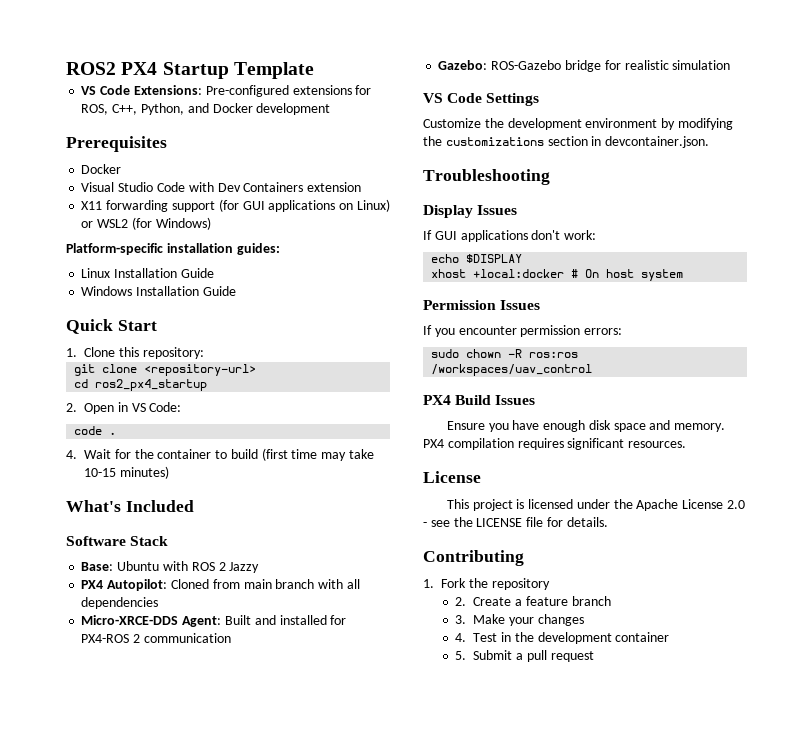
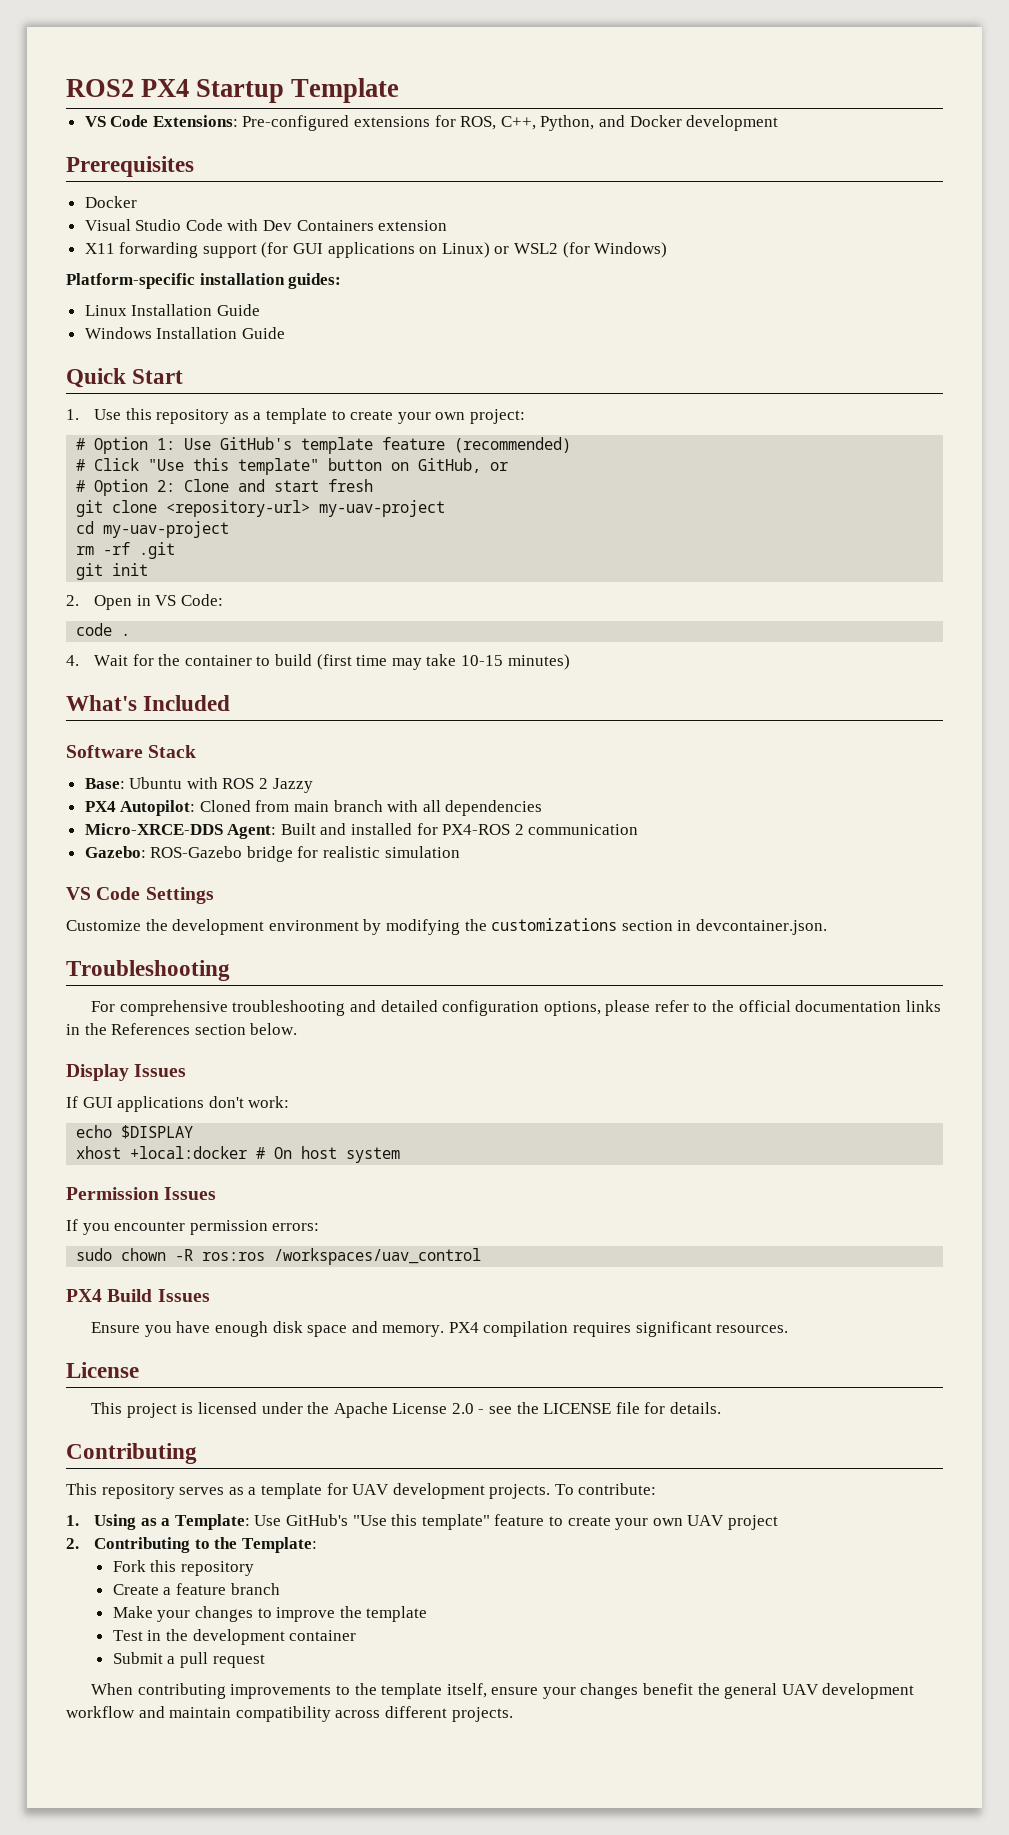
- 1. Clone this repository:
+ 1. Use this repository as a template to create your own project:
+ # Option 1: Use GitHub's template feature (recommended)
+ # Click "Use this template" button on GitHub, or
+ # Option 2: Clone and start fresh
- git clone <repository-url>
+ git clone <repository-url> my-uav-project
- cd ros2_px4_startup
+ cd my-uav-project
+ rm -rf .git
+ git init
+ For comprehensive troubleshooting and detailed configuration options, please refer to the official documentation links in the References section below.
- 1. Fork the repository
+ This repository serves as a template for UAV development projects. To contribute:
+ 1. Using as a Template: Use GitHub's "Use this template" feature to create your own UAV project
+ 2. Contributing to the Template:
+ Fork this repository
- 2. Create a feature branch
+ Create a feature branch
- 3. Make your changes
- 4. Test in the development container
+ Make your changes to improve the template
+ Test in the development container
- 5. Submit a pull request
+ Submit a pull request
+ When contributing improvements to the template itself, ensure your changes benefit the general UAV development workflow and maintain compatibility across different projects.

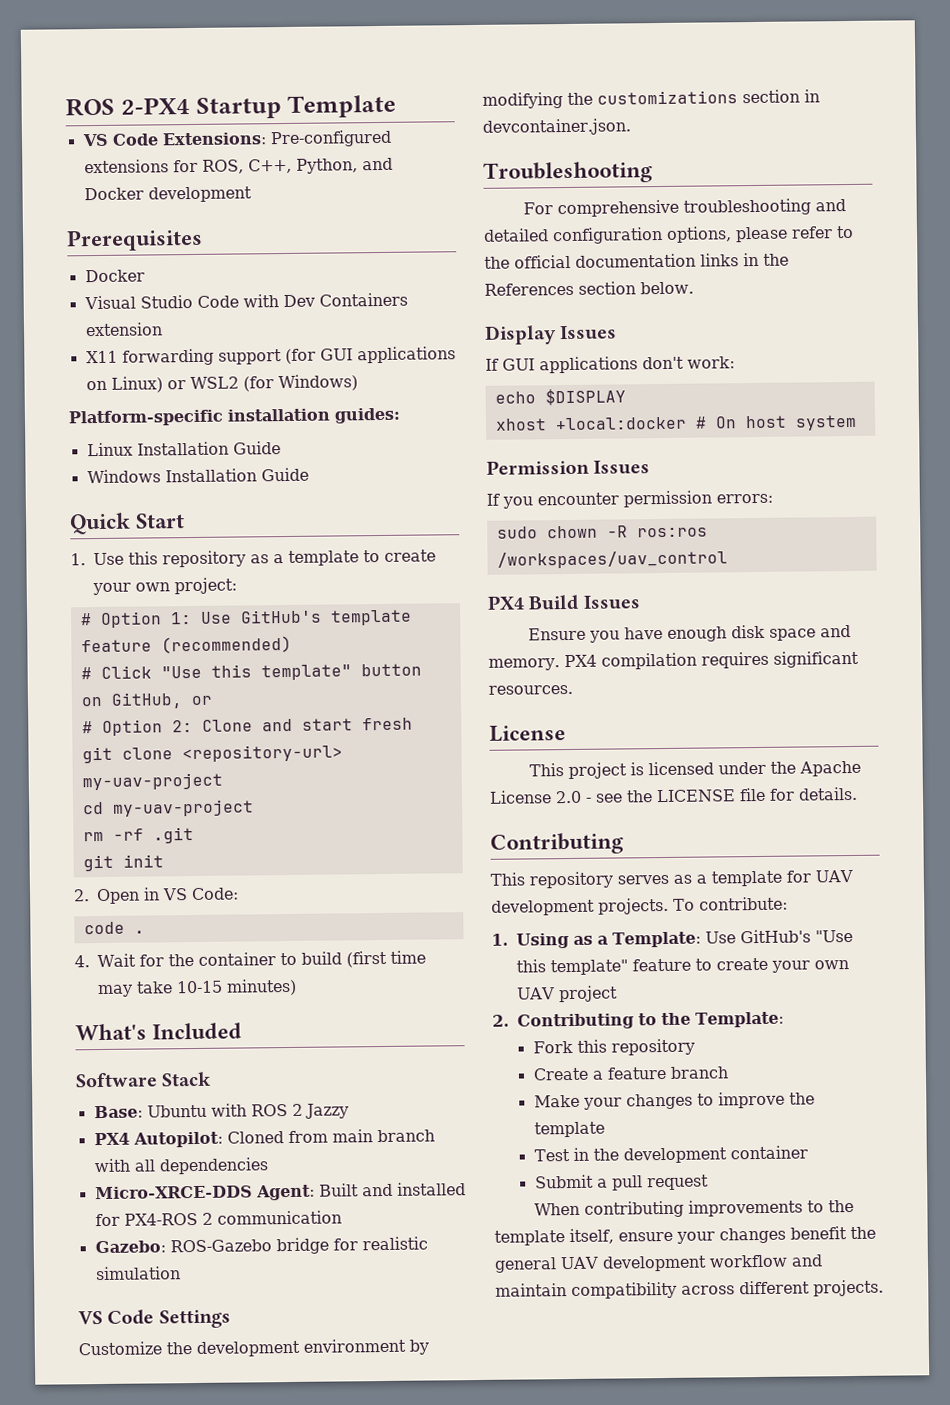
- ROS2 PX4 Startup Template
+ ROS 2-PX4 Startup Template

